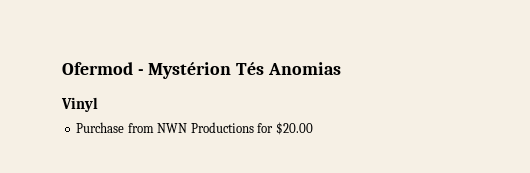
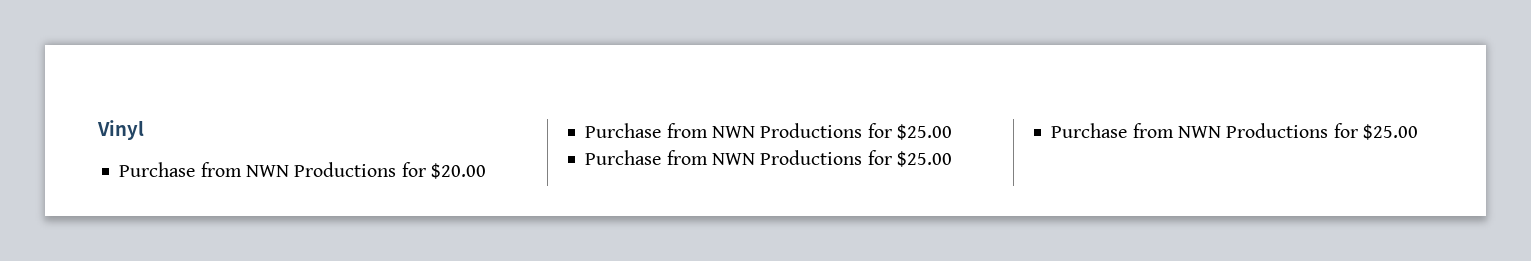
- Ofermod - Mystérion Tés Anomias
  Purchase from NWN Productions for $20.00
+ Purchase from NWN Productions for $25.00
+ Purchase from NWN Productions for $25.00
+ Purchase from NWN Productions for $25.00

